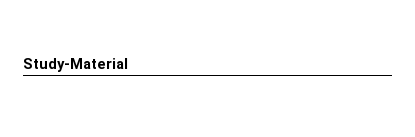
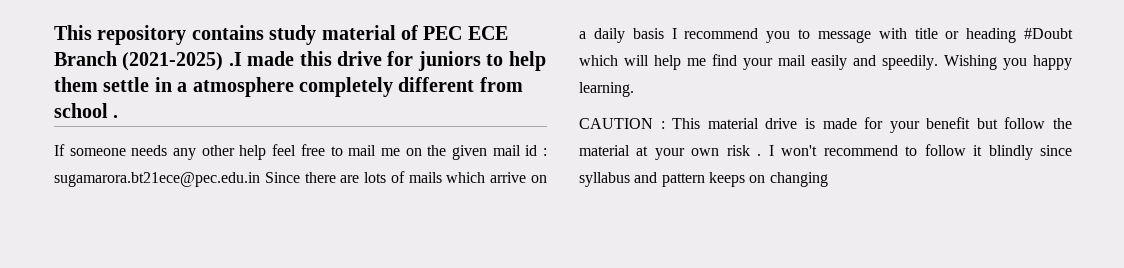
- Study-Material
+ This repository contains study material of PEC ECE Branch (2021-2025) .I made this drive for juniors to help them settle in a atmosphere completely different from school .
+ If someone needs any other help feel free to mail me on the given mail id : sugamarora.bt21ece@pec.edu.in Since there are lots of mails which arrive on a daily basis I recommend you to message with title or heading #Doubt which will help me find your mail easily and speedily. Wishing you happy learning.
+ CAUTION : This material drive is made for your benefit but follow the material at your own risk . I won't recommend to follow it blindly since syllabus and pattern keeps on changing

